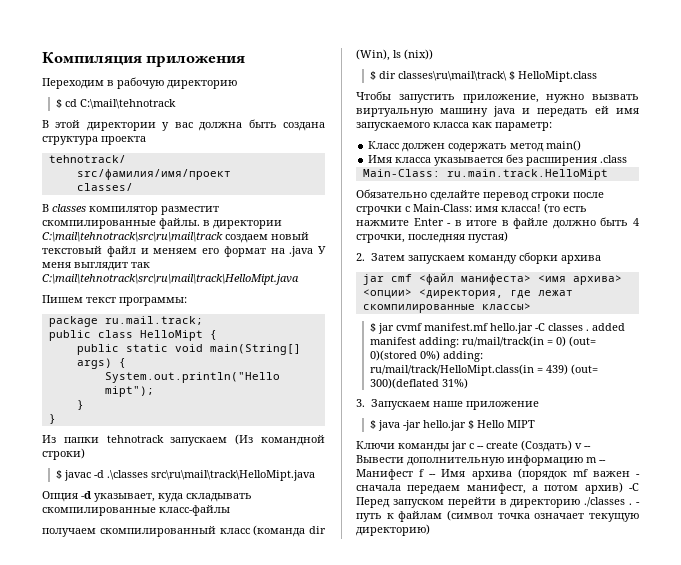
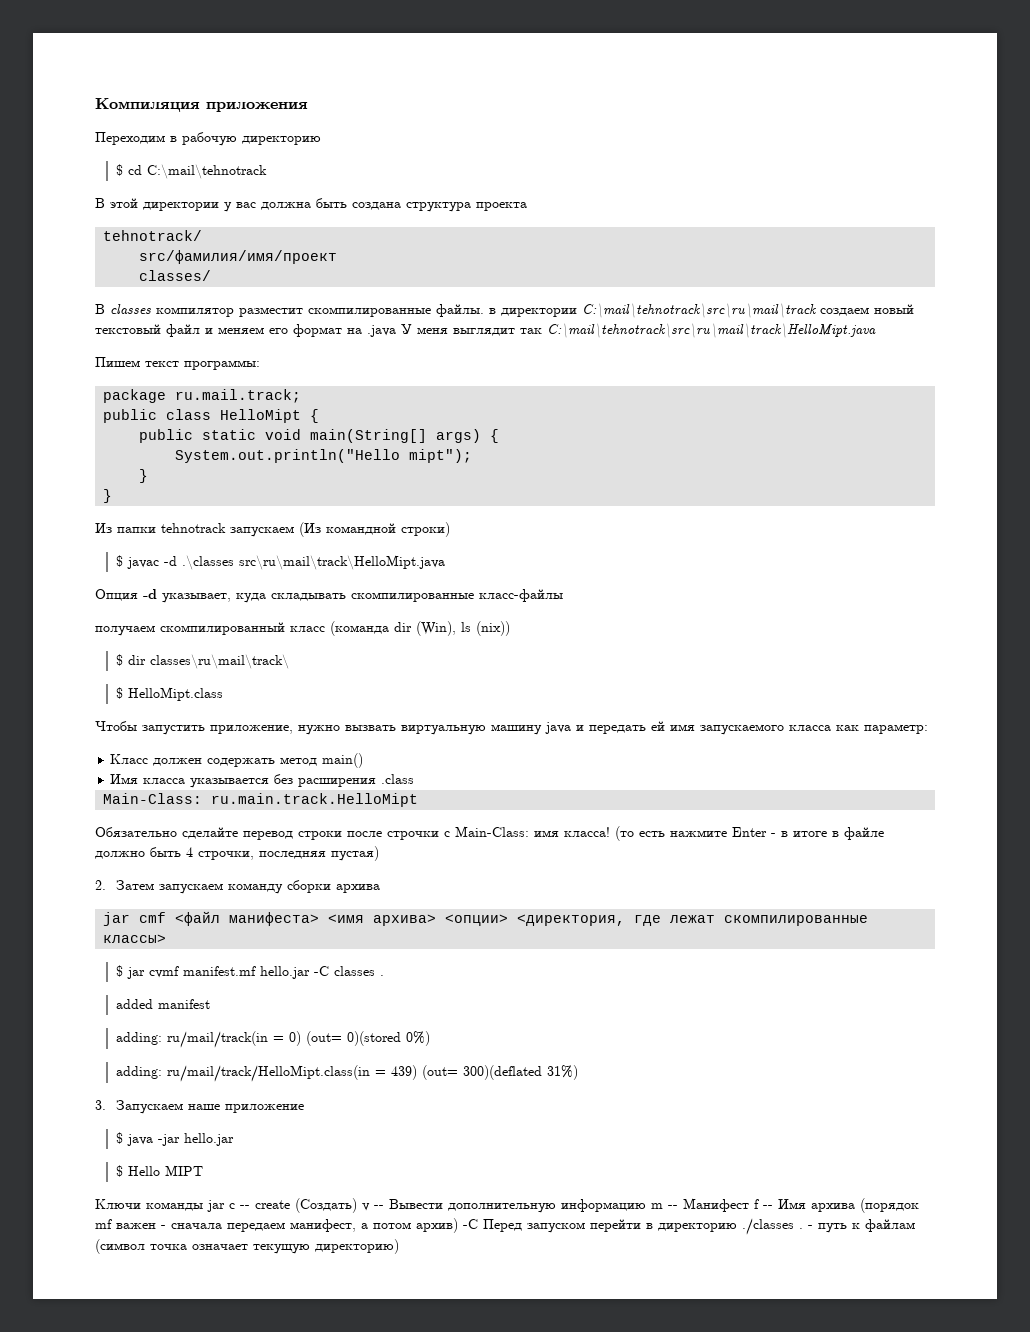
- $ dir classes\ru\mail\track\ $ HelloMipt.class
+ $ dir classes\ru\mail\track\
+ $ HelloMipt.class
- $ jar cvmf manifest.mf hello.jar -C classes . added manifest adding: ru/mail/track(in = 0) (out= 0)(stored 0%) adding: ru/mail/track/HelloMipt.class(in = 439) (out= 300)(deflated 31%)
+ $ jar cvmf manifest.mf hello.jar -C classes .
+ added manifest
+ adding: ru/mail/track(in = 0) (out= 0)(stored 0%)
+ adding: ru/mail/track/HelloMipt.class(in = 439) (out= 300)(deflated 31%)
- $ java -jar hello.jar $ Hello MIPT
+ $ java -jar hello.jar
+ $ Hello MIPT

